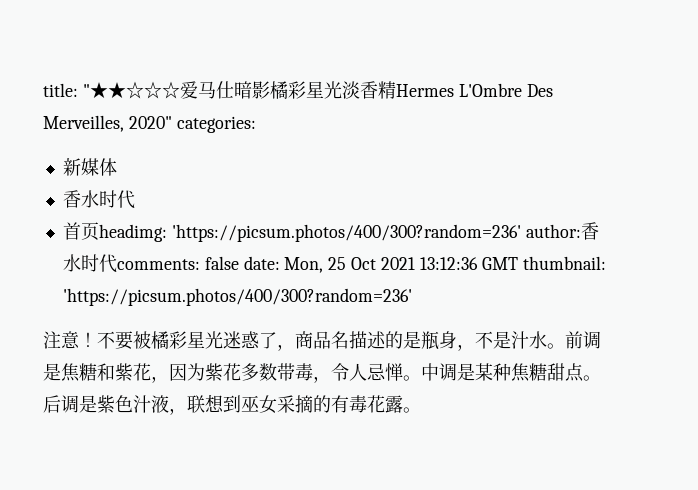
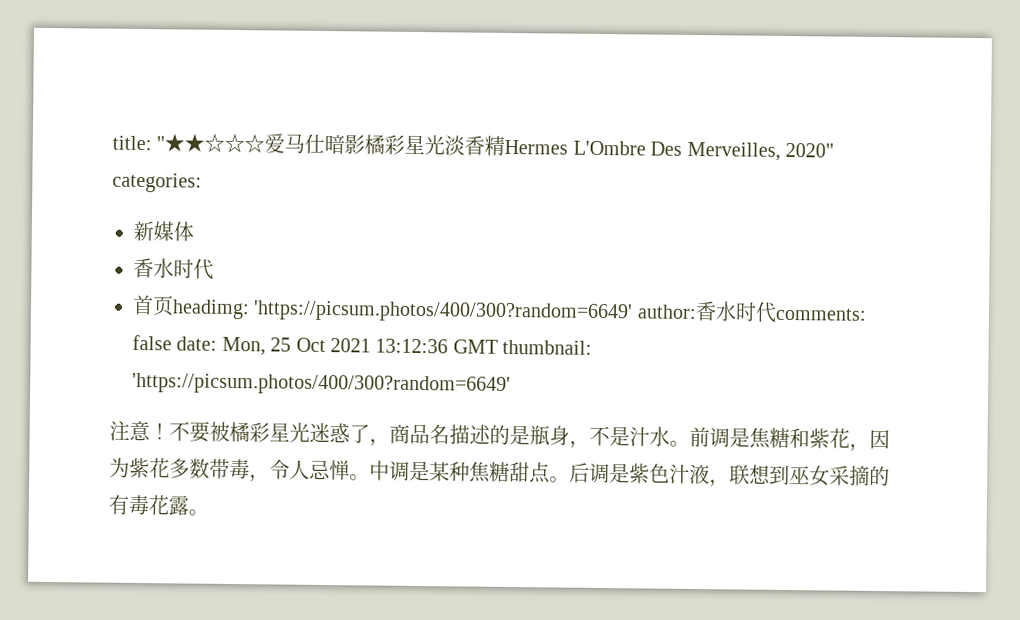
- 首页headimg: 'https://picsum.photos/400/300?random=236' author:香水时代comments: false date: Mon, 25 Oct 2021 13:12:36 GMT thumbnail: 'https://picsum.photos/400/300?random=236'
+ 首页headimg: 'https://picsum.photos/400/300?random=6649' author:香水时代comments: false date: Mon, 25 Oct 2021 13:12:36 GMT thumbnail: 'https://picsum.photos/400/300?random=6649'

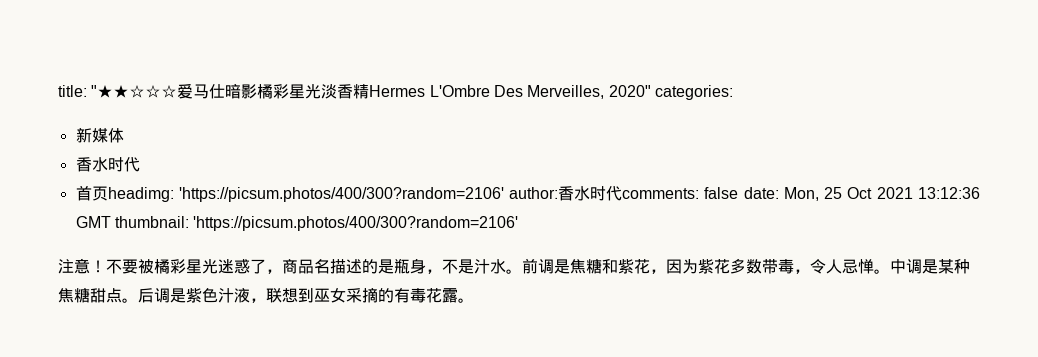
- 首页headimg: 'https://picsum.photos/400/300?random=6649' author:香水时代comments: false date: Mon, 25 Oct 2021 13:12:36 GMT thumbnail: 'https://picsum.photos/400/300?random=6649'
+ 首页headimg: 'https://picsum.photos/400/300?random=2106' author:香水时代comments: false date: Mon, 25 Oct 2021 13:12:36 GMT thumbnail: 'https://picsum.photos/400/300?random=2106'

